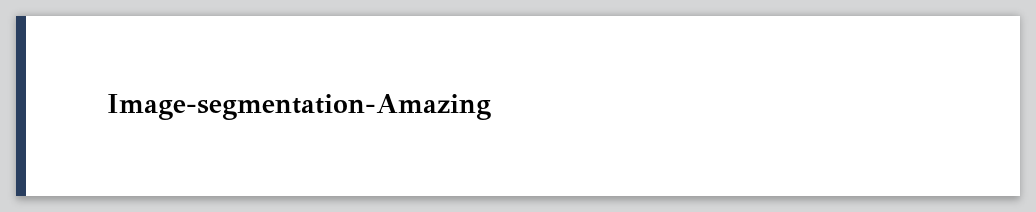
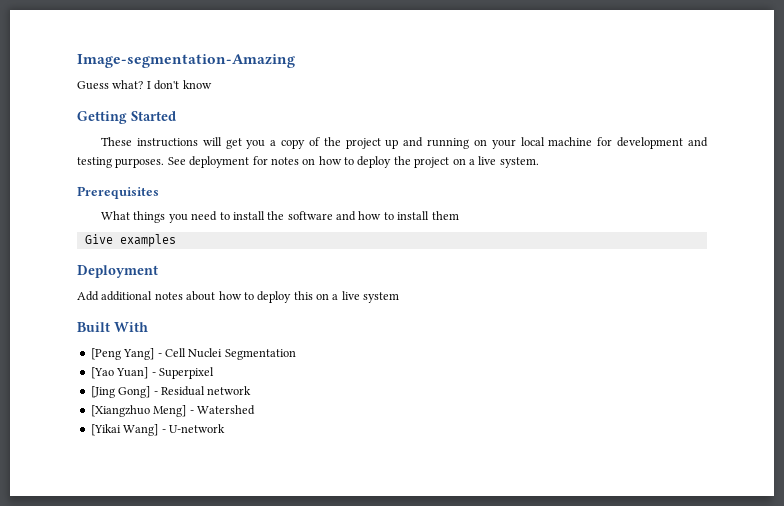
+ Guess what? I don't know
+ Getting Started
+ These instructions will get you a copy of the project up and running on your local machine for development and testing purposes. See deployment for notes on how to deploy the project on a live system.
+ Prerequisites
+ What things you need to install the software and how to install them
+ Give examples
+ Deployment
+ Add additional notes about how to deploy this on a live system
+ Built With
+ [Peng Yang] - Cell Nuclei Segmentation
+ [Yao Yuan] - Superpixel
+ [Jing Gong] - Residual network
+ [Xiangzhuo Meng] - Watershed
+ [Yikai Wang] - U-network

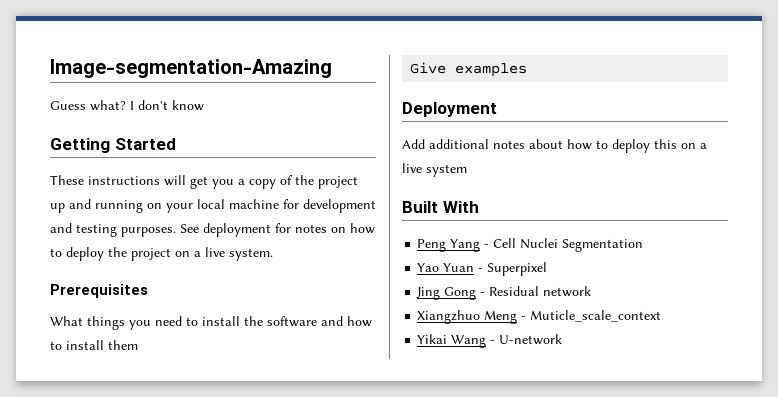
- [Peng Yang] - Cell Nuclei Segmentation
+ Peng Yang - Cell Nuclei Segmentation
- [Yao Yuan] - Superpixel
+ Yao Yuan - Superpixel
- [Jing Gong] - Residual network
+ Jing Gong - Residual network
- [Xiangzhuo Meng] - Watershed
- [Yikai Wang] - U-network
+ Xiangzhuo Meng - Muticle_scale_context
+ Yikai Wang - U-network

